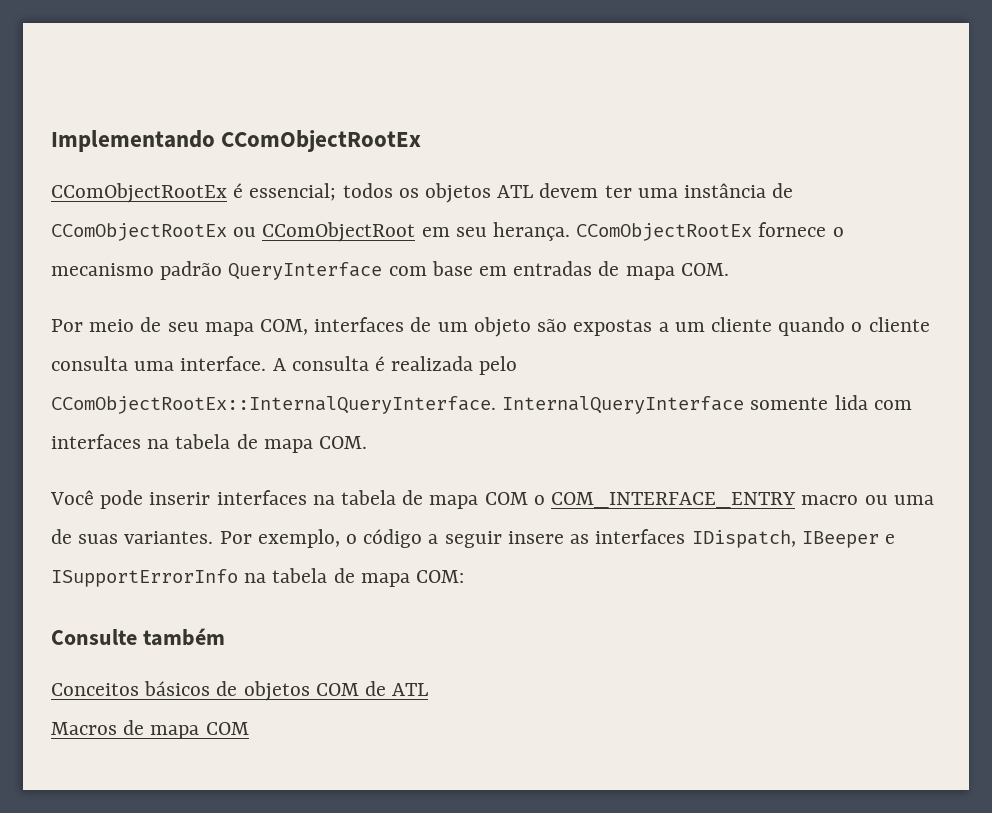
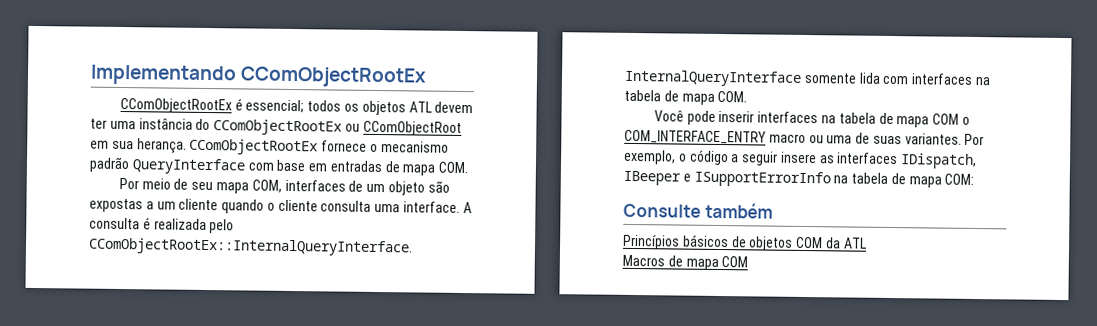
- CComObjectRootEx é essencial; todos os objetos ATL devem ter uma instância de CComObjectRootEx ou CComObjectRoot em seu herança.
+ CComObjectRootEx é essencial; todos os objetos ATL devem ter uma instância do CComObjectRootEx ou CComObjectRoot em sua herança.
- Conceitos básicos de objetos COM de ATL
+ Princípios básicos de objetos COM da ATL

